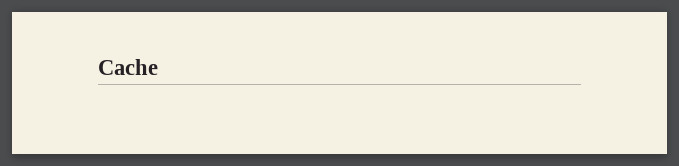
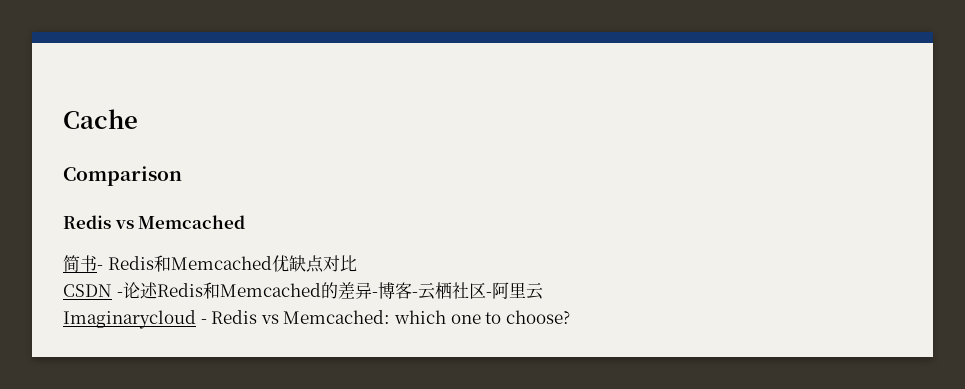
+ Comparison
+ Redis vs Memcached
+ 简书- Redis和Memcached优缺点对比
+ CSDN -论述Redis和Memcached的差异-博客-云栖社区-阿里云
+ Imaginarycloud - Redis vs Memcached: which one to choose?

